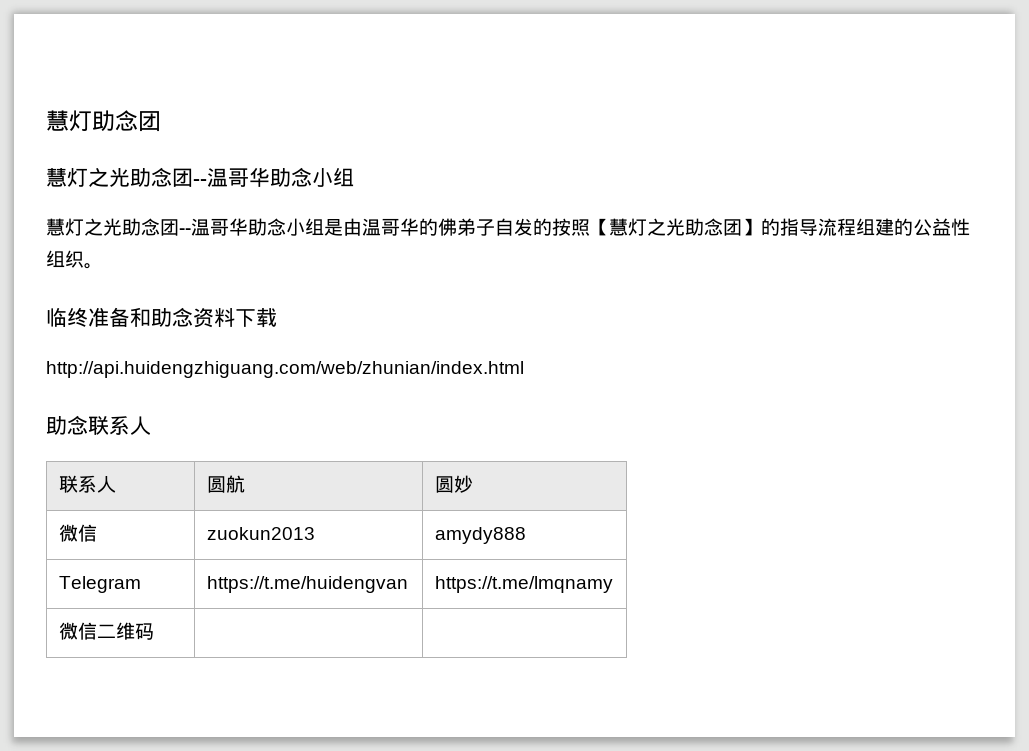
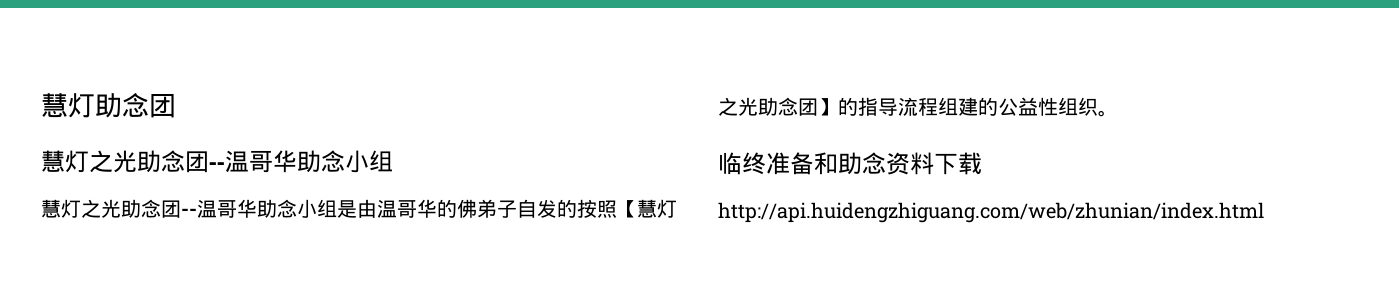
- 助念联系人
- 联系人 | 圆航 | 圆妙
- 微信 | zuokun2013 | amydy888
- Telegram | https://t.me/huidengvan | https://t.me/lmqnamy
- 微信二维码 | |

